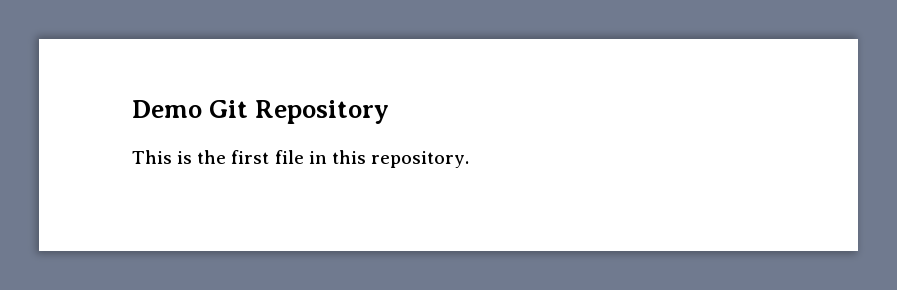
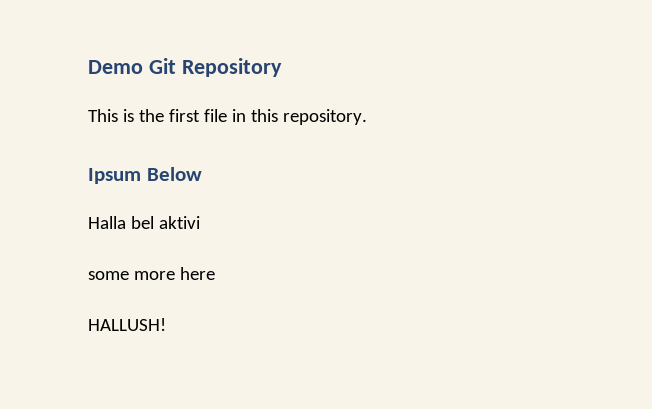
+ Ipsum Below
+ Halla bel aktivi
+ some more here
+ HALLUSH!

